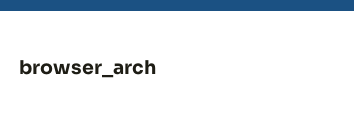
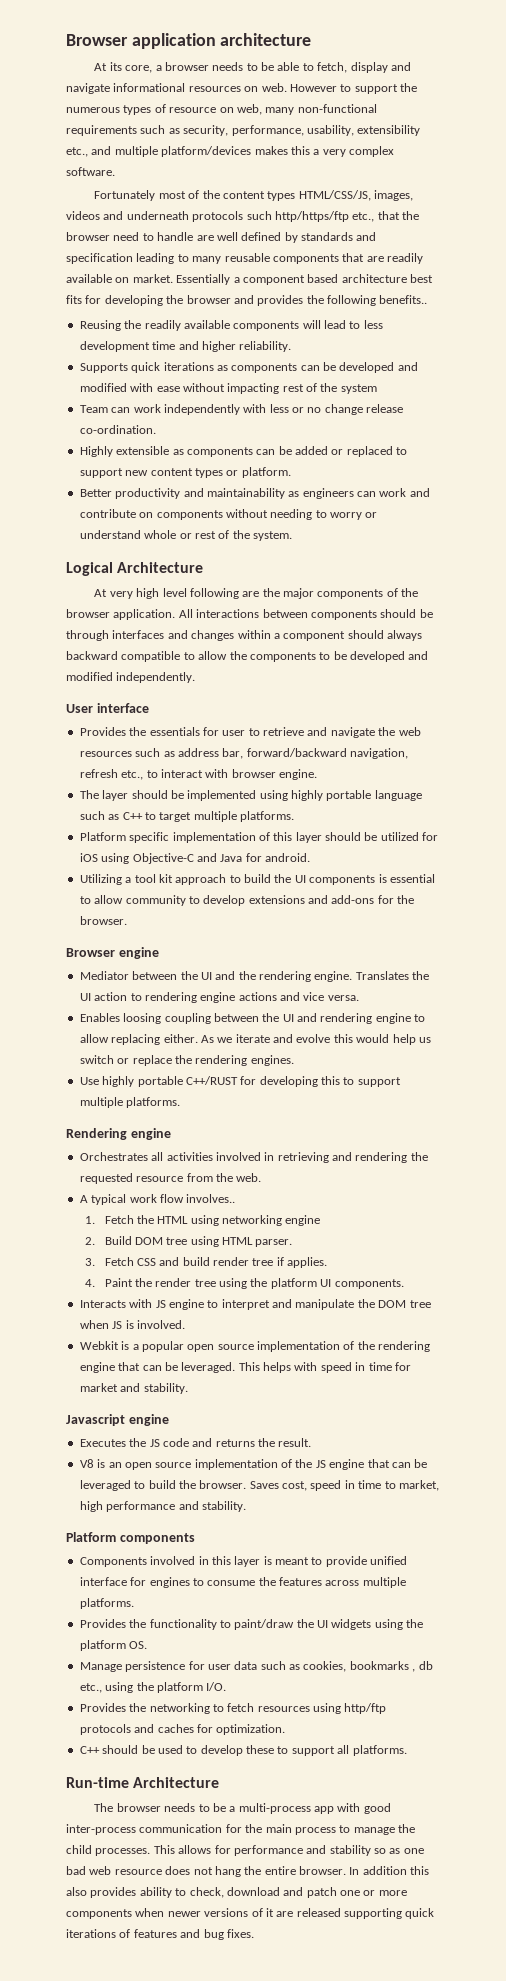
- browser_arch
+ Browser application architecture
+ At its core, a browser needs to be able to fetch, display and navigate informational resources on web. However to support the numerous types of resource on web, many non-functional requirements such as security, performance, usability, extensibility etc., and multiple platform/devices makes this a very complex software.
+ Fortunately most of the content types HTML/CSS/JS, images, videos and underneath protocols such http/https/ftp etc., that the browser need to handle are well defined by standards and specification leading to many reusable components that are readily available on market. Essentially a component based architecture best fits for developing the browser and provides the following benefits..
+ Reusing the readily available components will lead to less development time and higher reliability.
+ Supports quick iterations as components can be developed and modified with ease without impacting rest of the system
+ Team can work independently with less or no change release co-ordination.
+ Highly extensible as components can be added or replaced to support new content types or platform.
+ Better productivity and maintainability as engineers can work and contribute on components without needing to worry or understand whole or rest of the system.
+ Logical Architecture
+ At very high level following are the major components of the browser application. All interactions between components should be through interfaces and changes within a component should always backward compatible to allow the components to be developed and modified independently.
+ User interface
+ Provides the essentials for user to retrieve and navigate the web resources such as address bar, forward/backward navigation, refresh etc., to interact with browser engine.
+ The layer should be implemented using highly portable language such as C++ to target multiple platforms.
+ Platform specific implementation of this layer should be utilized for iOS using Objective-C and Java for android.
+ Utilizing a tool kit approach to build the UI components is essential to allow community to develop extensions and add-ons for the browser.
+ Browser engine
+ Mediator between the UI and the rendering engine. Translates the UI action to rendering engine actions and vice versa.
+ Enables loosing coupling between the UI and rendering engine to allow replacing either. As we iterate and evolve this would help us switch or replace the rendering engines.
+ Use highly portable C++/RUST for developing this to support multiple platforms.
+ Rendering engine
+ Orchestrates all activities involved in retrieving and rendering the requested resource from the web.
+ A typical work flow involves..
+ 1. Fetch the HTML using networking engine
+ 2. Build DOM tree using HTML parser.
+ 3. Fetch CSS and build render tree if applies.
+ 4. Paint the render tree using the platform UI components.
+ Interacts with JS engine to interpret and manipulate the DOM tree when JS is involved.
+ Webkit is a popular open source implementation of the rendering engine that can be leveraged. This helps with speed in time for market and stability.
+ Javascript engine
+ Executes the JS code and returns the result.
+ V8 is an open source implementation of the JS engine that can be leveraged to build the browser. Saves cost, speed in time to market, high performance and stability.
+ Platform components
+ Components involved in this layer is meant to provide unified interface for engines to consume the features across multiple platforms.
+ Provides the functionality to paint/draw the UI widgets using the platform OS.
+ Manage persistence for user data such as cookies, bookmarks , db etc., using the platform I/O.
+ Provides the networking to fetch resources using http/ftp protocols and caches for optimization.
+ C++ should be used to develop these to support all platforms.
+ Run-time Architecture
+ The browser needs to be a multi-process app with good inter-process communication for the main process to manage the child processes. This allows for performance and stability so as one bad web resource does not hang the entire browser. In addition this also provides ability to check, download and patch one or more components when newer versions of it are released supporting quick iterations of features and bug fixes.

